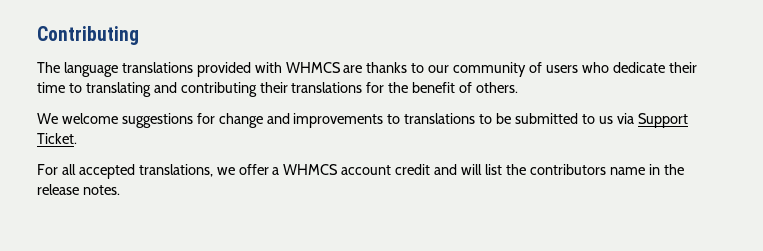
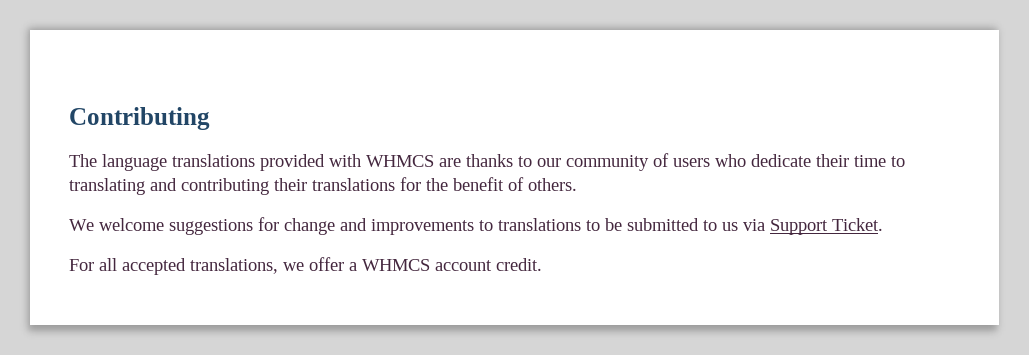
- For all accepted translations, we offer a WHMCS account credit and will list the contributors name in the release notes.
+ For all accepted translations, we offer a WHMCS account credit.

